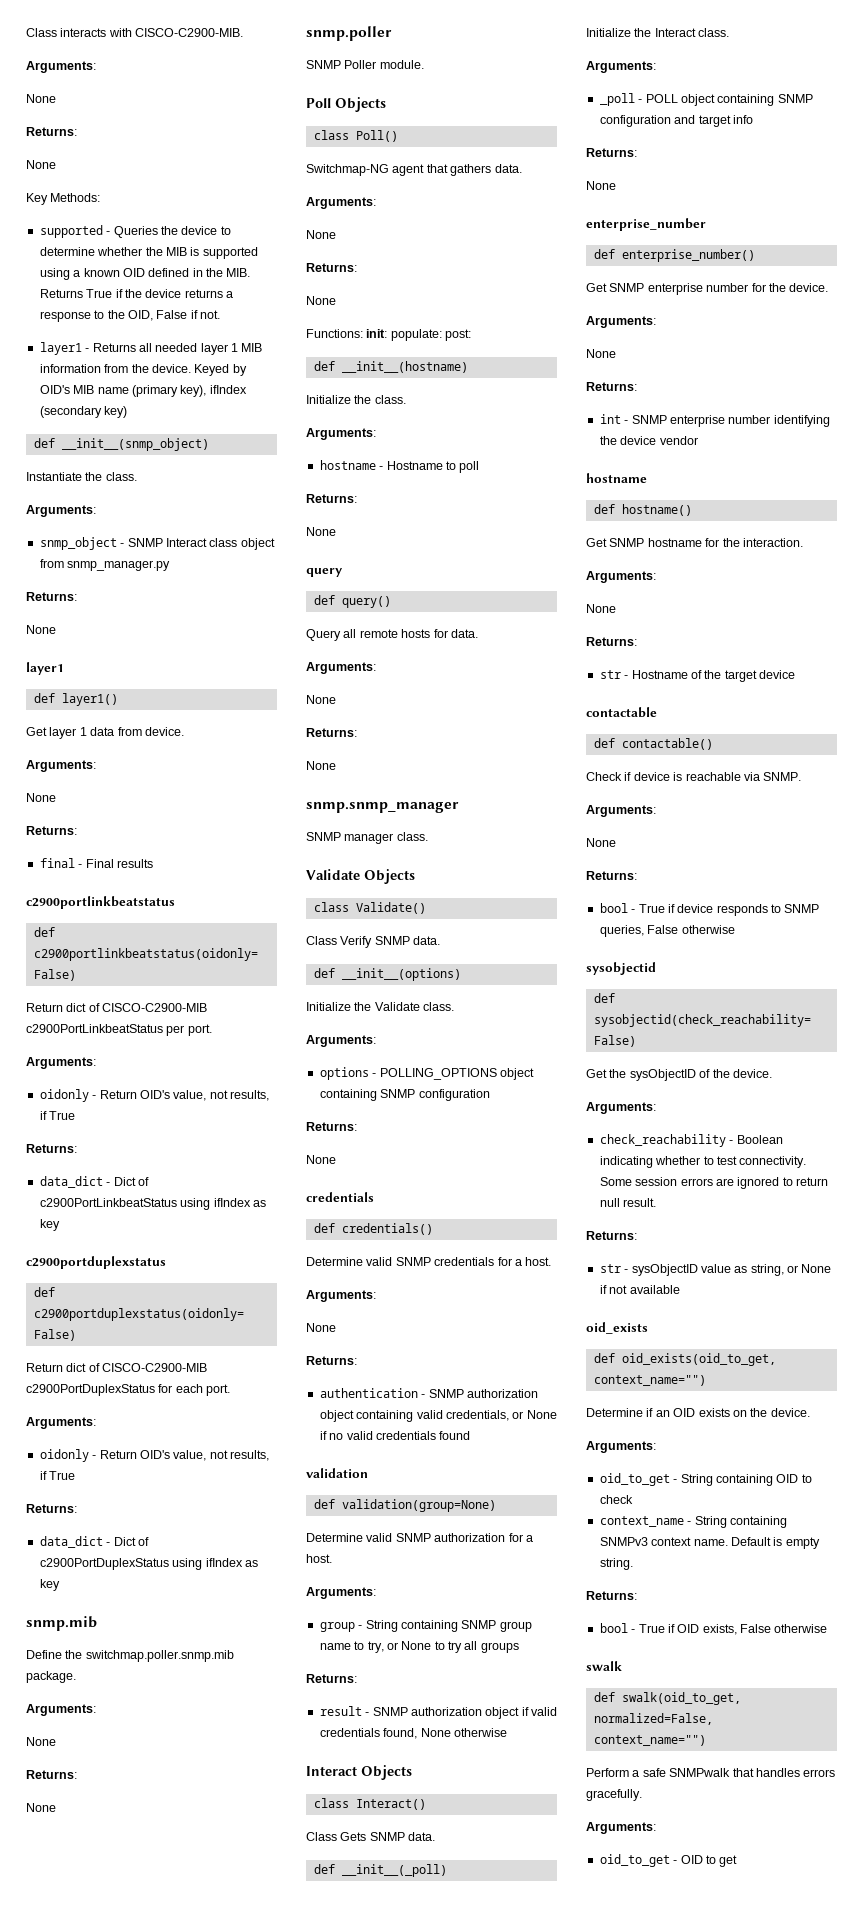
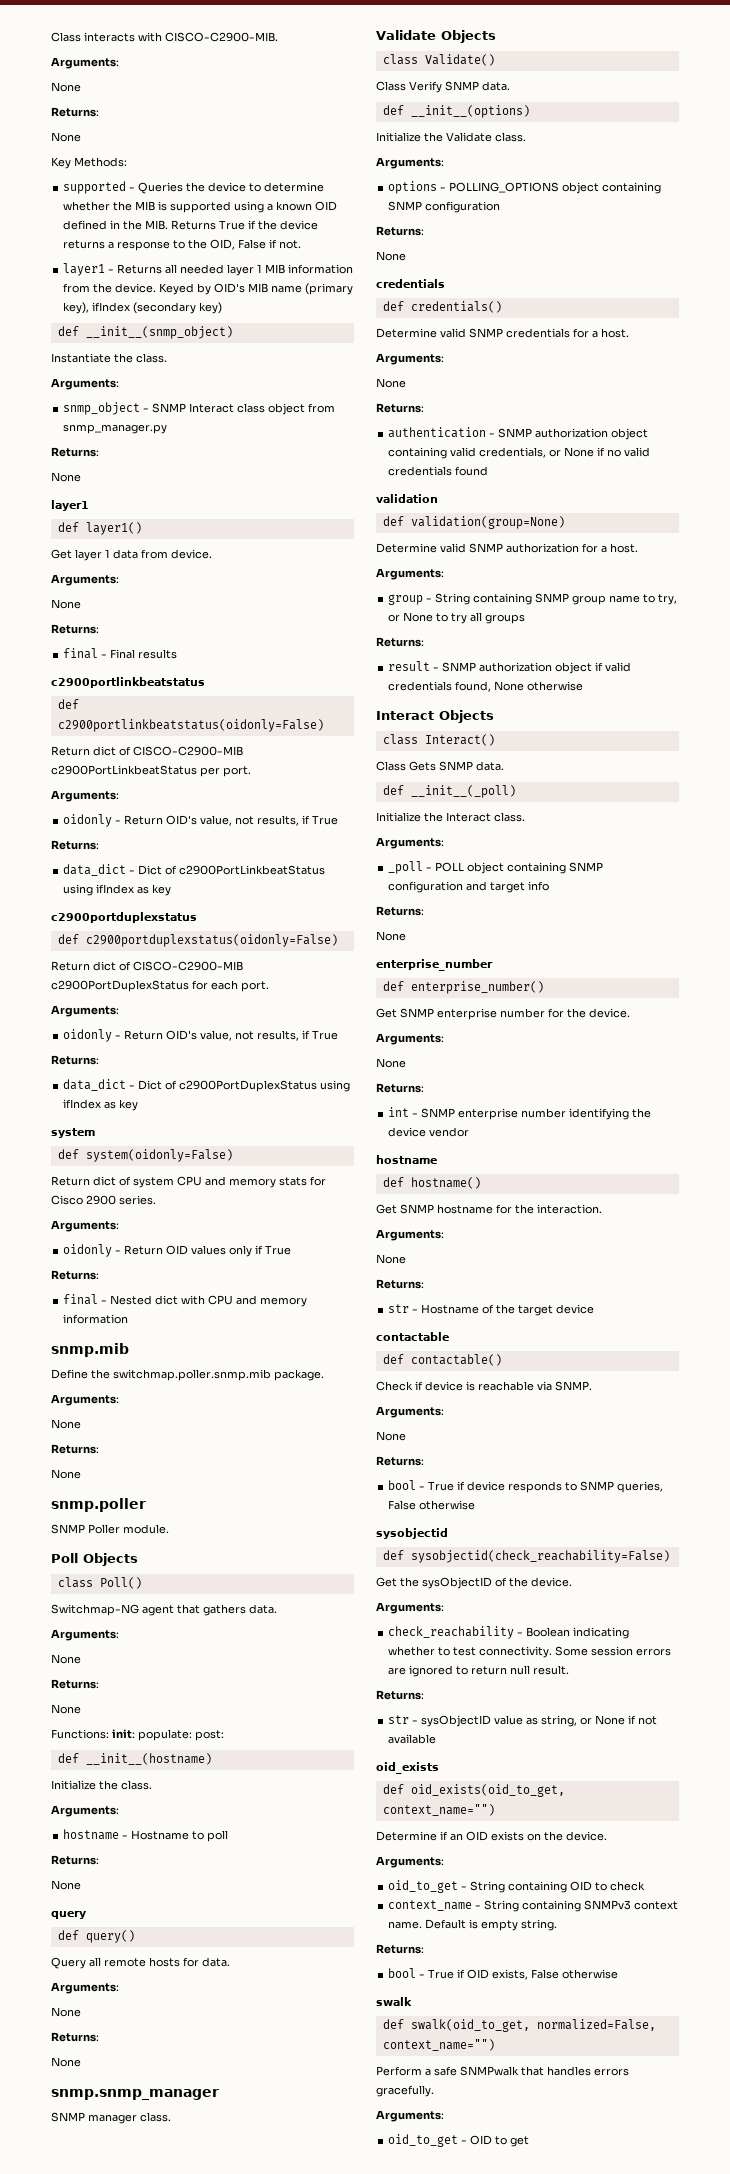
  data_dict - Dict of c2900PortDuplexStatus using ifIndex as key
+ system
+ def system(oidonly=False)
+ Return dict of system CPU and memory stats for Cisco 2900 series.
+ Arguments:
+ oidonly - Return OID values only if True
+ Returns:
+ final - Nested dict with CPU and memory information

